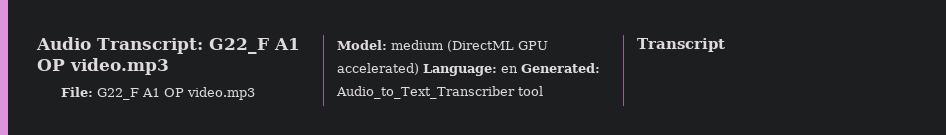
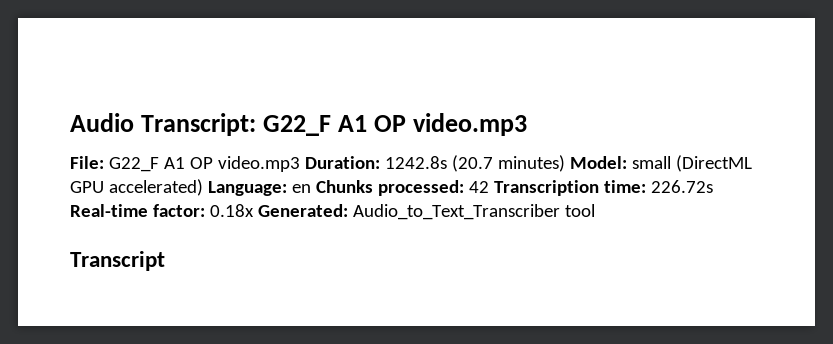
- File: G22_F A1 OP video.mp3 Model: medium (DirectML GPU accelerated) Language: en Generated: Audio_to_Text_Transcriber tool
+ File: G22_F A1 OP video.mp3 Duration: 1242.8s (20.7 minutes) Model: small (DirectML GPU accelerated) Language: en Chunks processed: 42 Transcription time: 226.72s Real-time factor: 0.18x Generated: Audio_to_Text_Transcriber tool

